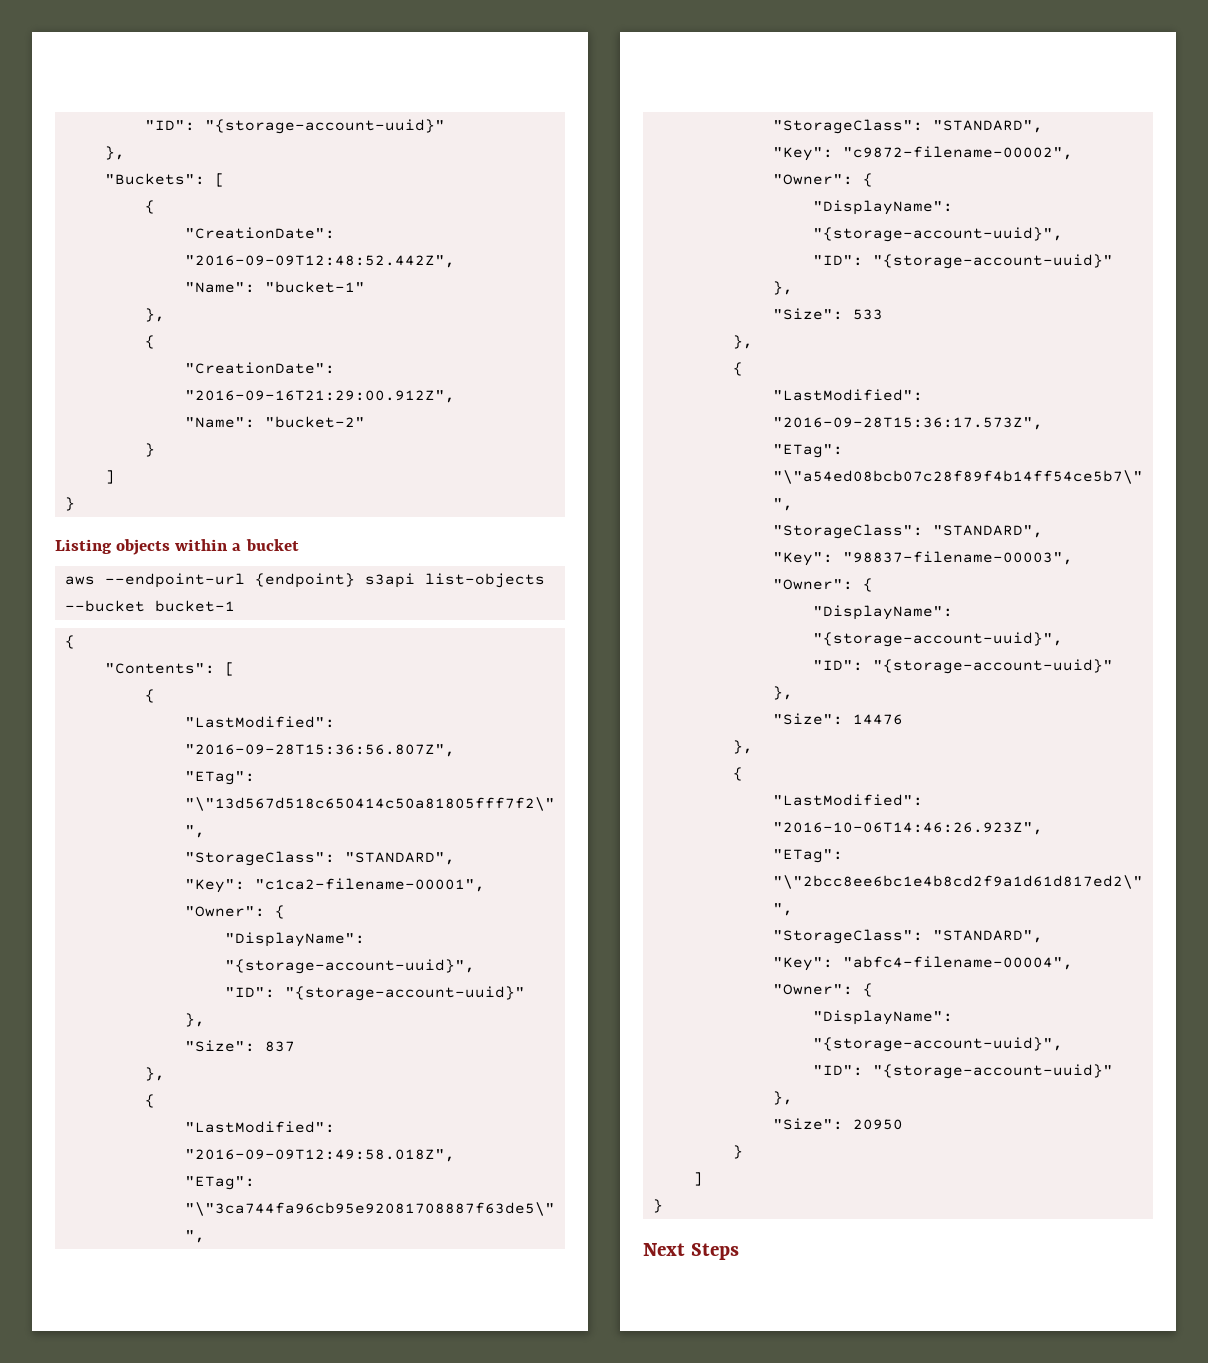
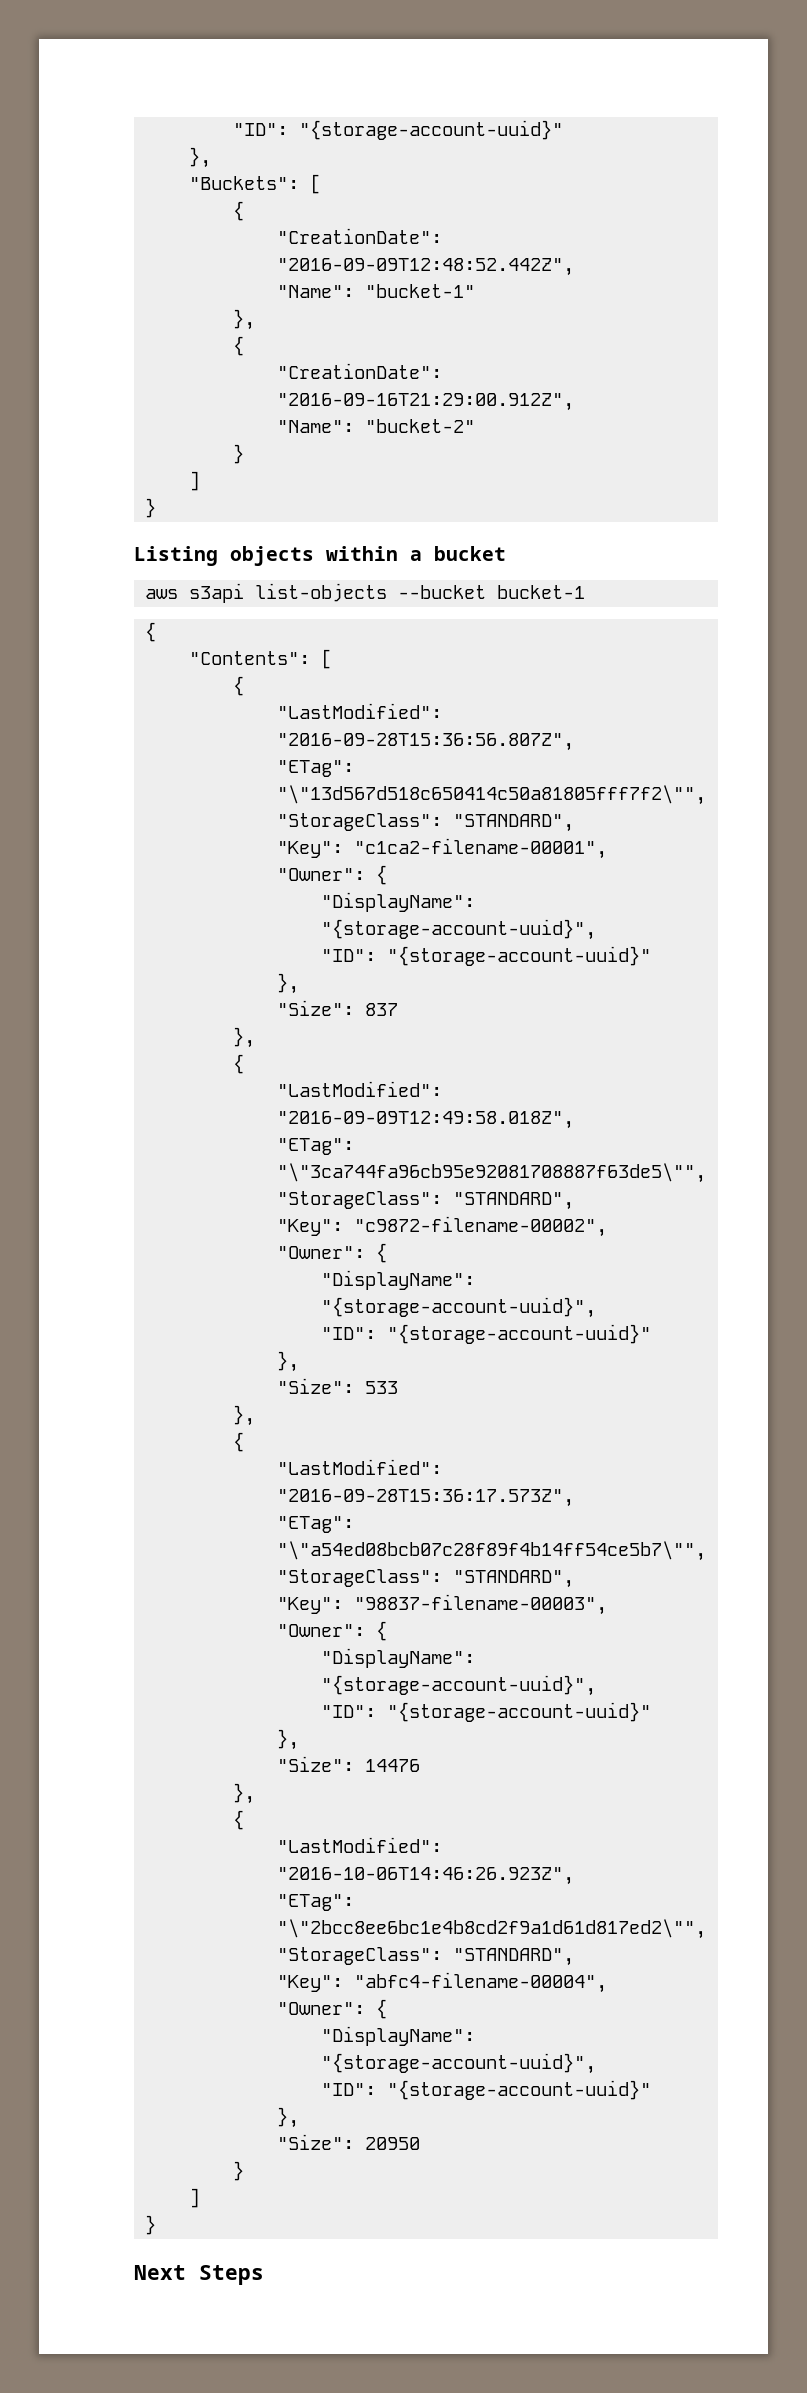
- aws --endpoint-url {endpoint} s3api list-objects --bucket bucket-1
+ aws s3api list-objects --bucket bucket-1

